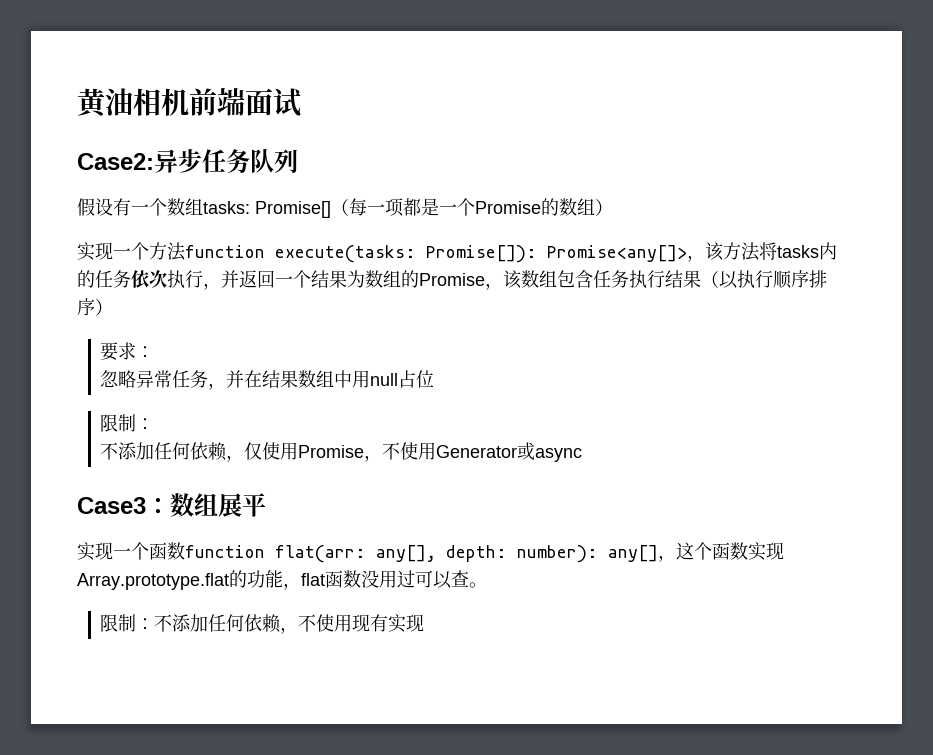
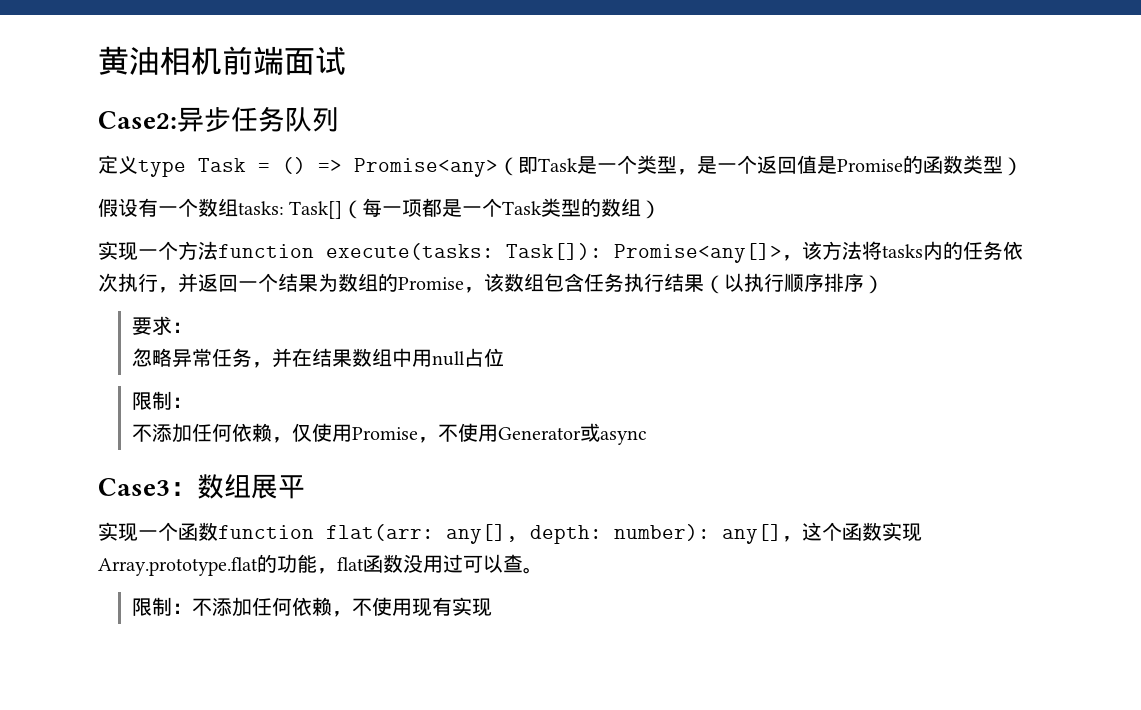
+ 定义type Task = () => Promise<any>（即Task是一个类型，是一个返回值是Promise的函数类型）
- 假设有一个数组tasks: Promise[]（每一项都是一个Promise的数组）
+ 假设有一个数组tasks: Task[]（每一项都是一个Task类型的数组）
- 实现一个方法function execute(tasks: Promise[]): Promise<any[]>，该方法将tasks内的任务依次执行，并返回一个结果为数组的Promise，该数组包含任务执行结果（以执行顺序排序）
+ 实现一个方法function execute(tasks: Task[]): Promise<any[]>，该方法将tasks内的任务依次执行，并返回一个结果为数组的Promise，该数组包含任务执行结果（以执行顺序排序）

